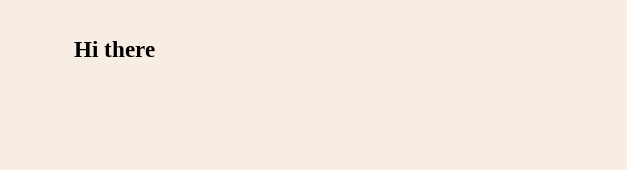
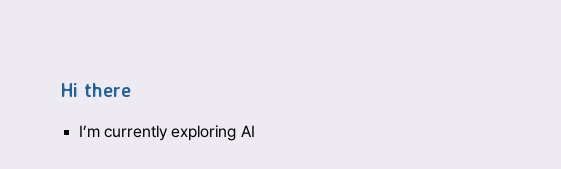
+ I’m currently exploring AI

